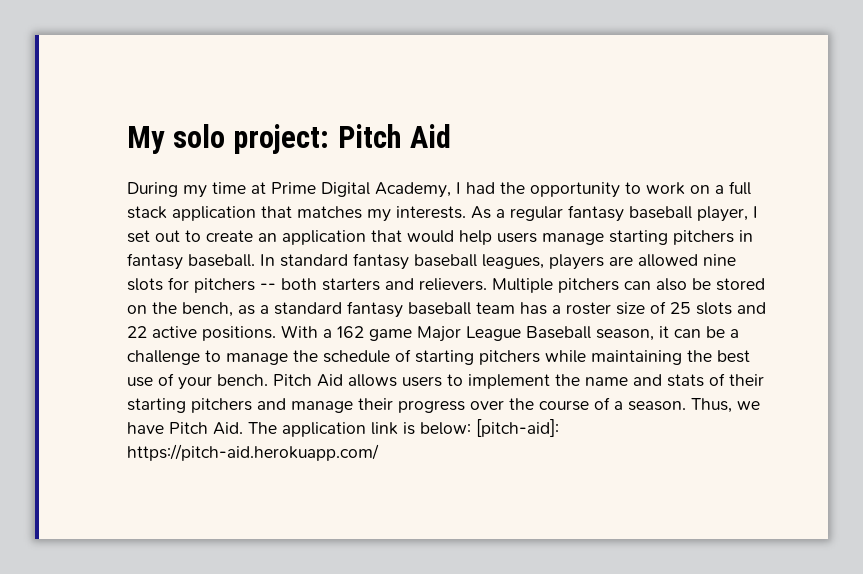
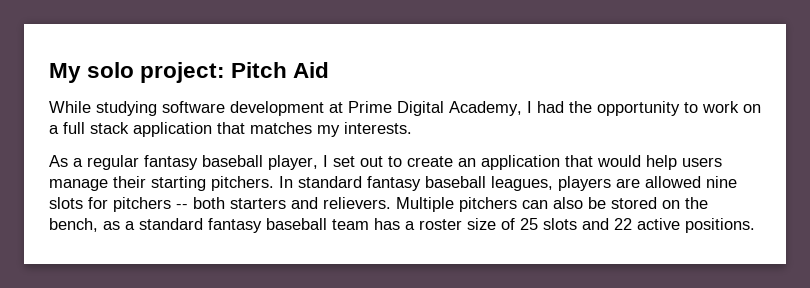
- During my time at Prime Digital Academy, I had the opportunity to work on a full stack application that matches my interests. As a regular fantasy baseball player, I set out to create an application that would help users manage starting pitchers in fantasy baseball.
+ While studying software development at Prime Digital Academy, I had the opportunity to work on a full stack application that matches my interests.
+ As a regular fantasy baseball player, I set out to create an application that would help users manage their starting pitchers.
- With a 162 game Major League Baseball season, it can be a challenge to manage the schedule of starting pitchers while maintaining the best use of your bench. Pitch Aid allows users to implement the name and stats of their starting pitchers and manage their progress over the course of a season. Thus, we have Pitch Aid. The application link is below: [pitch-aid]: https://pitch-aid.herokuapp.com/

